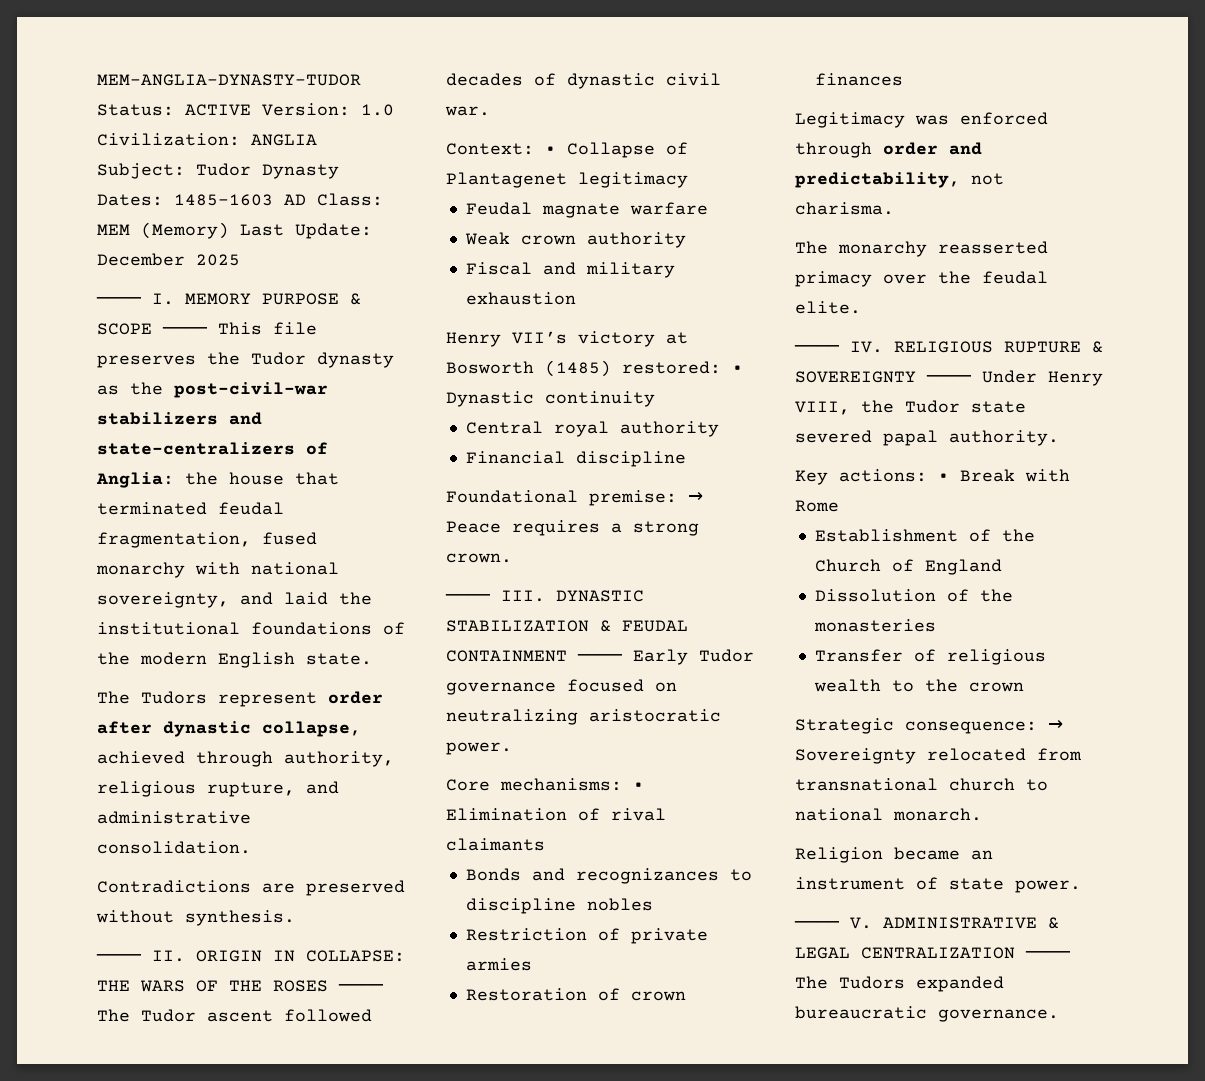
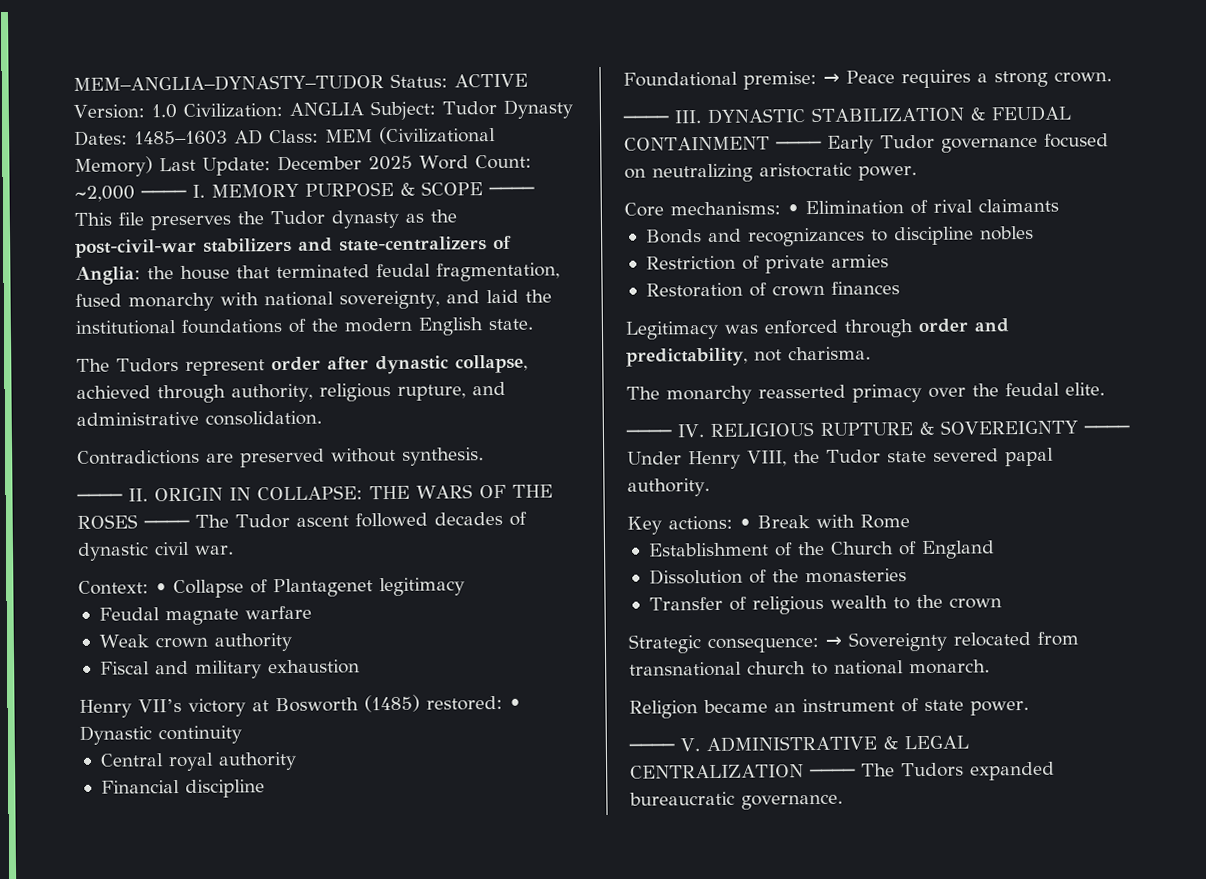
- MEM (Memory) Last Update:
+ MEM (Civilizational Memory) Last Update:
- December 2025
- ──── I. MEMORY PURPOSE & SCOPE ──── This file preserves the Tudor dynasty as the post-civil-war stabilizers and state-centralizers of Anglia:
+ December 2025 Word Count: ~2,000 ──── I. MEMORY PURPOSE & SCOPE ──── This file preserves the Tudor dynasty as the post-civil-war stabilizers and state-centralizers of Anglia:

